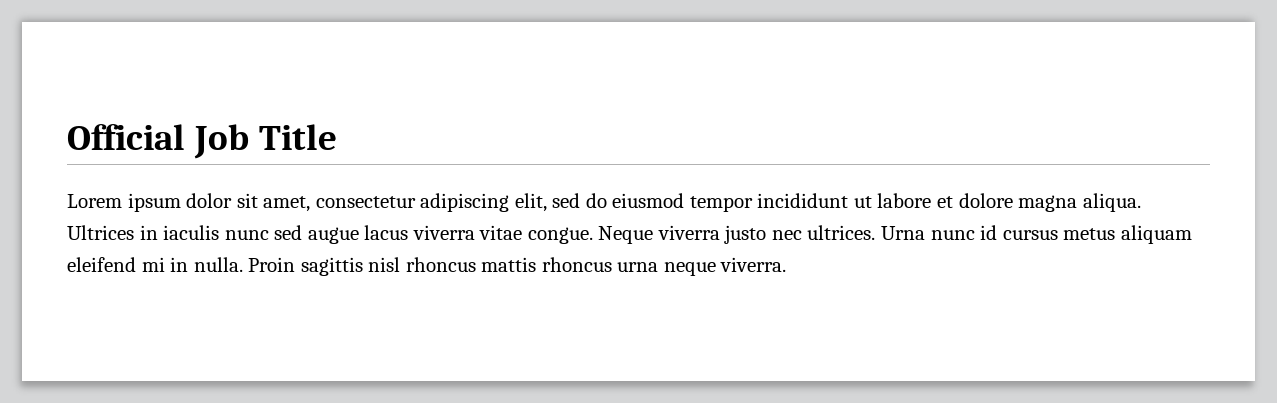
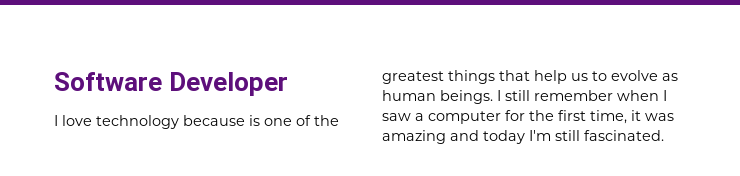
- Official Job Title
- Lorem ipsum dolor sit amet, consectetur adipiscing elit, sed do eiusmod tempor incididunt ut labore et dolore magna aliqua. Ultrices in iaculis nunc sed augue lacus viverra vitae congue. Neque viverra justo nec ultrices. Urna nunc id cursus metus aliquam eleifend mi in nulla. Proin sagittis nisl rhoncus mattis rhoncus urna neque viverra.
+ Software Developer
+ I love technology because is one of the greatest things that help us to evolve as human beings. I still remember when I saw a computer for the first time, it was amazing and today I'm still fascinated.

